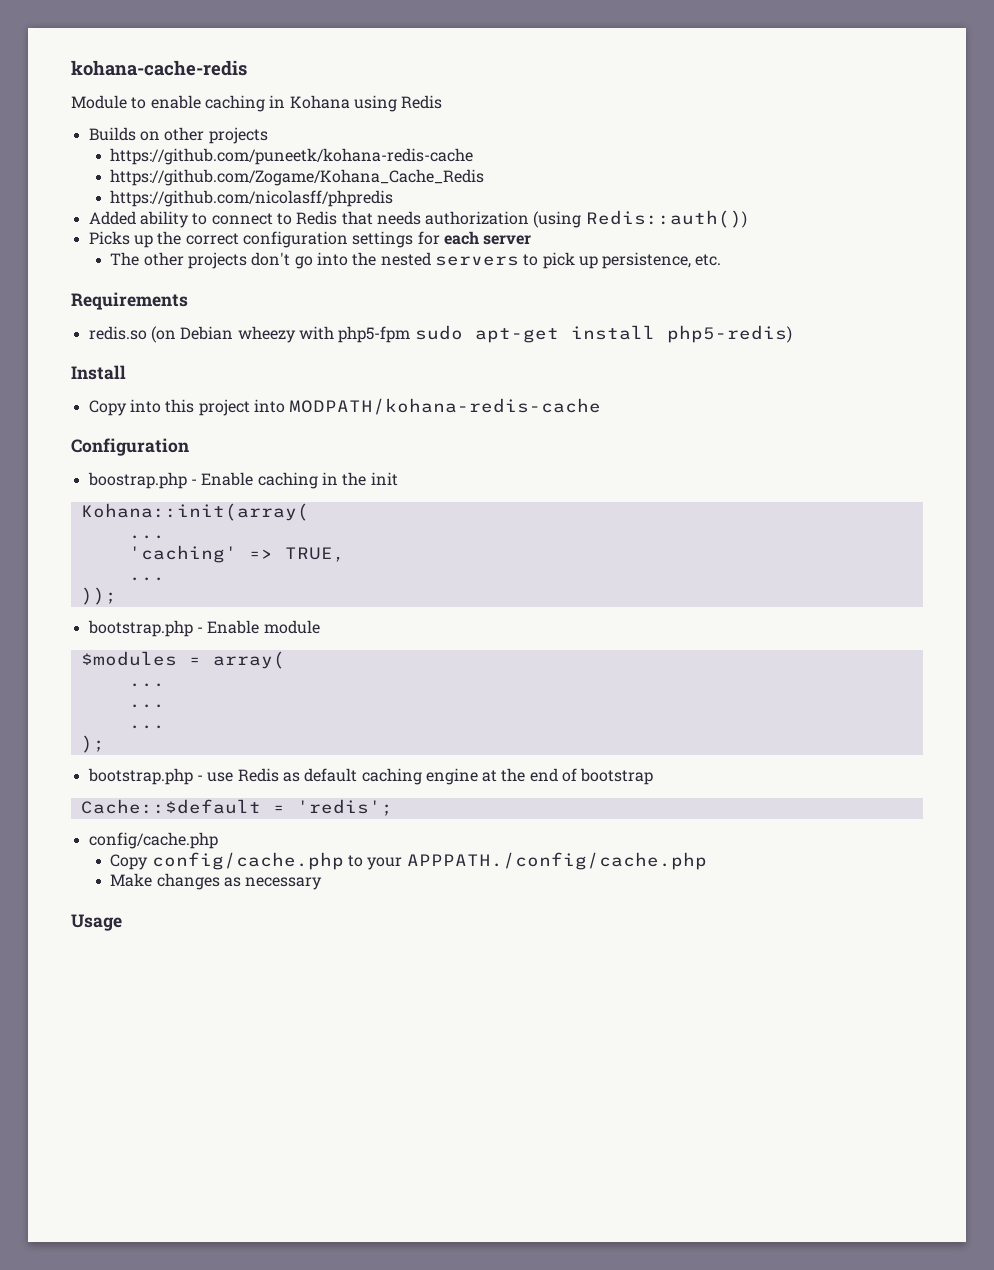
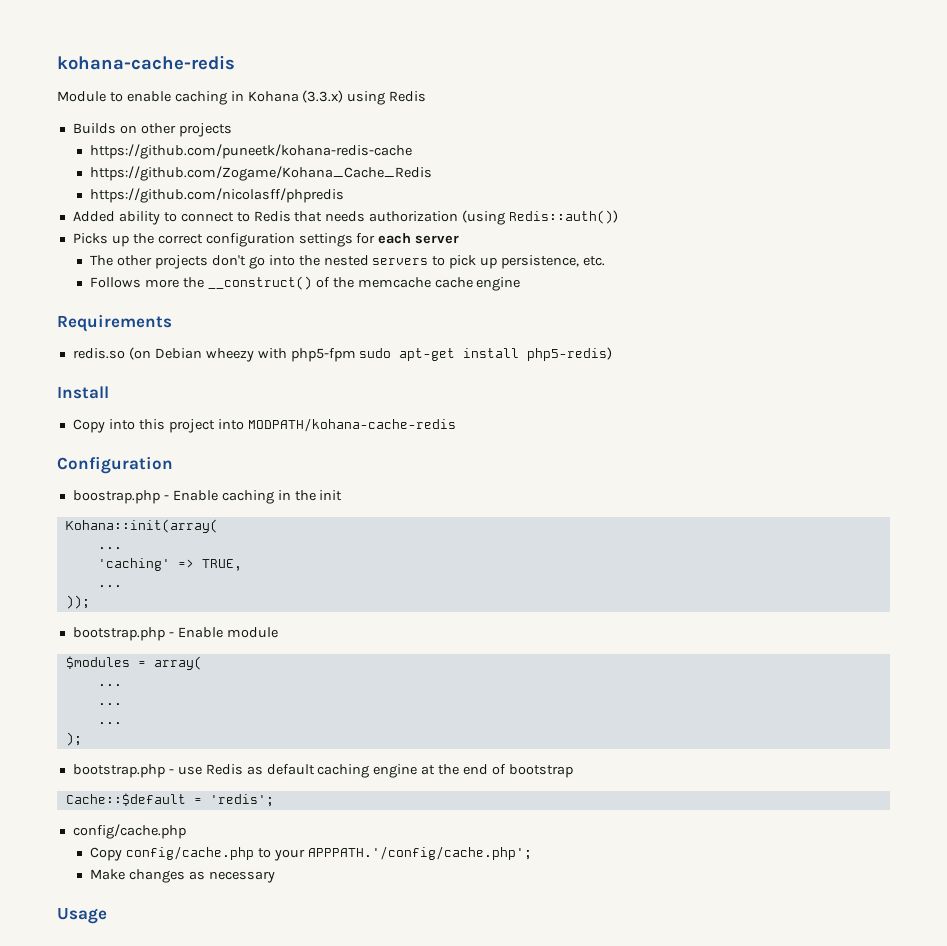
- Module to enable caching in Kohana using Redis
+ Module to enable caching in Kohana (3.3.x) using Redis
+ Follows more the __construct() of the memcache cache engine
- Copy into this project into MODPATH/kohana-redis-cache
+ Copy into this project into MODPATH/kohana-cache-redis
- Copy config/cache.php to your APPPATH./config/cache.php
+ Copy config/cache.php to your APPPATH.'/config/cache.php';

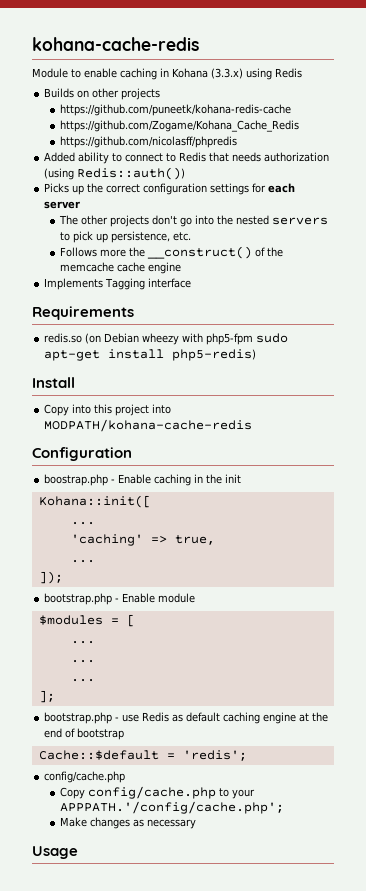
+ Implements Tagging interface
- Kohana::init(array(
+ Kohana::init([
- 'caching' => TRUE,
+ 'caching' => true,
  ...
- ));
+ ]);
- $modules = array(
+ $modules = [
- );
+ ];

